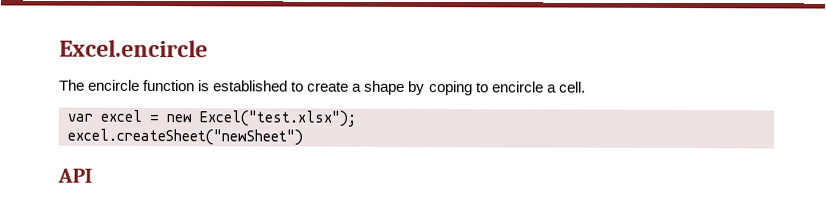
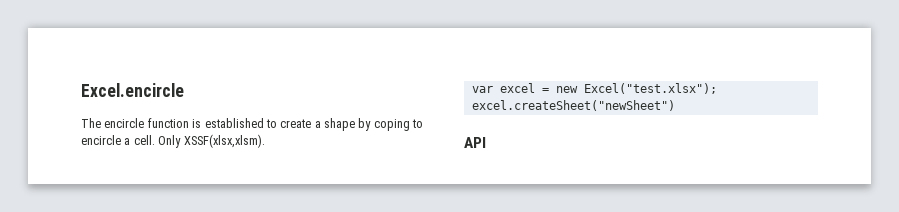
+ Only XSSF(xlsx,xlsm).

